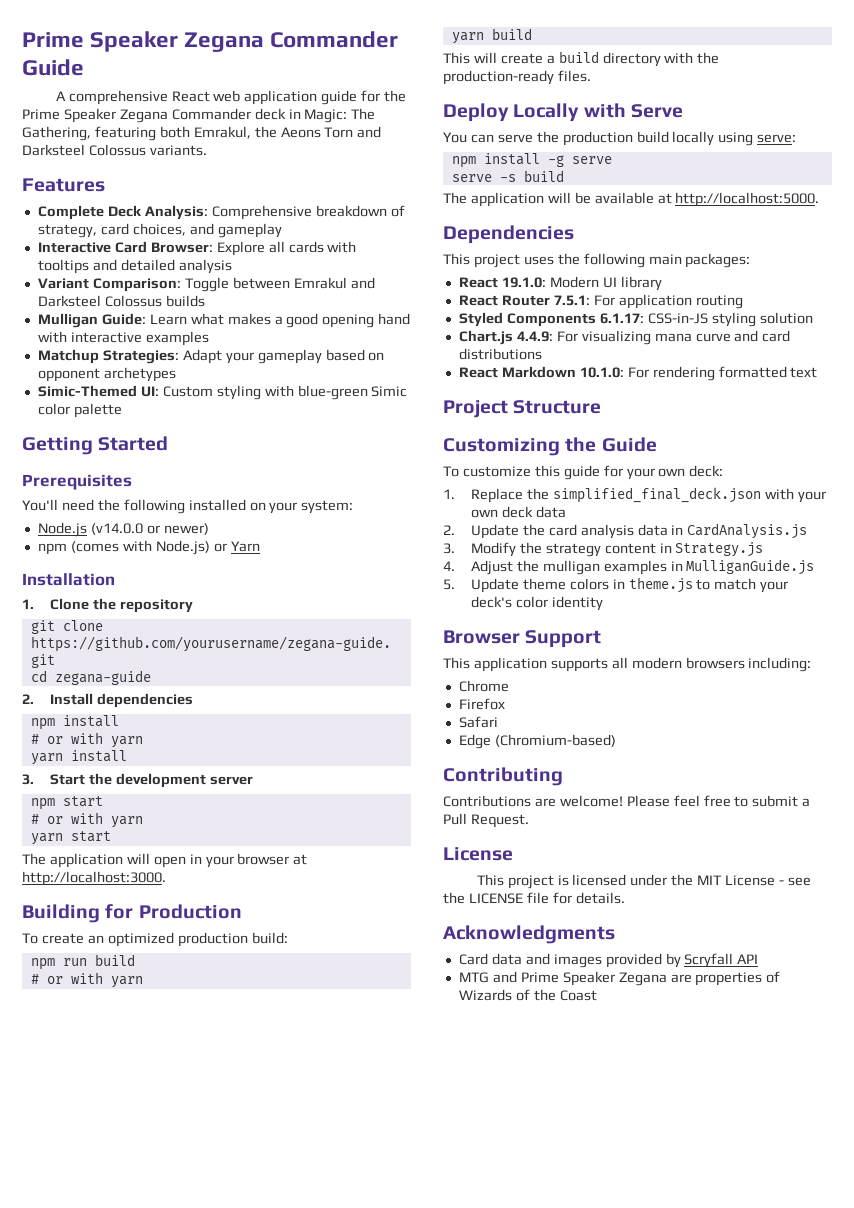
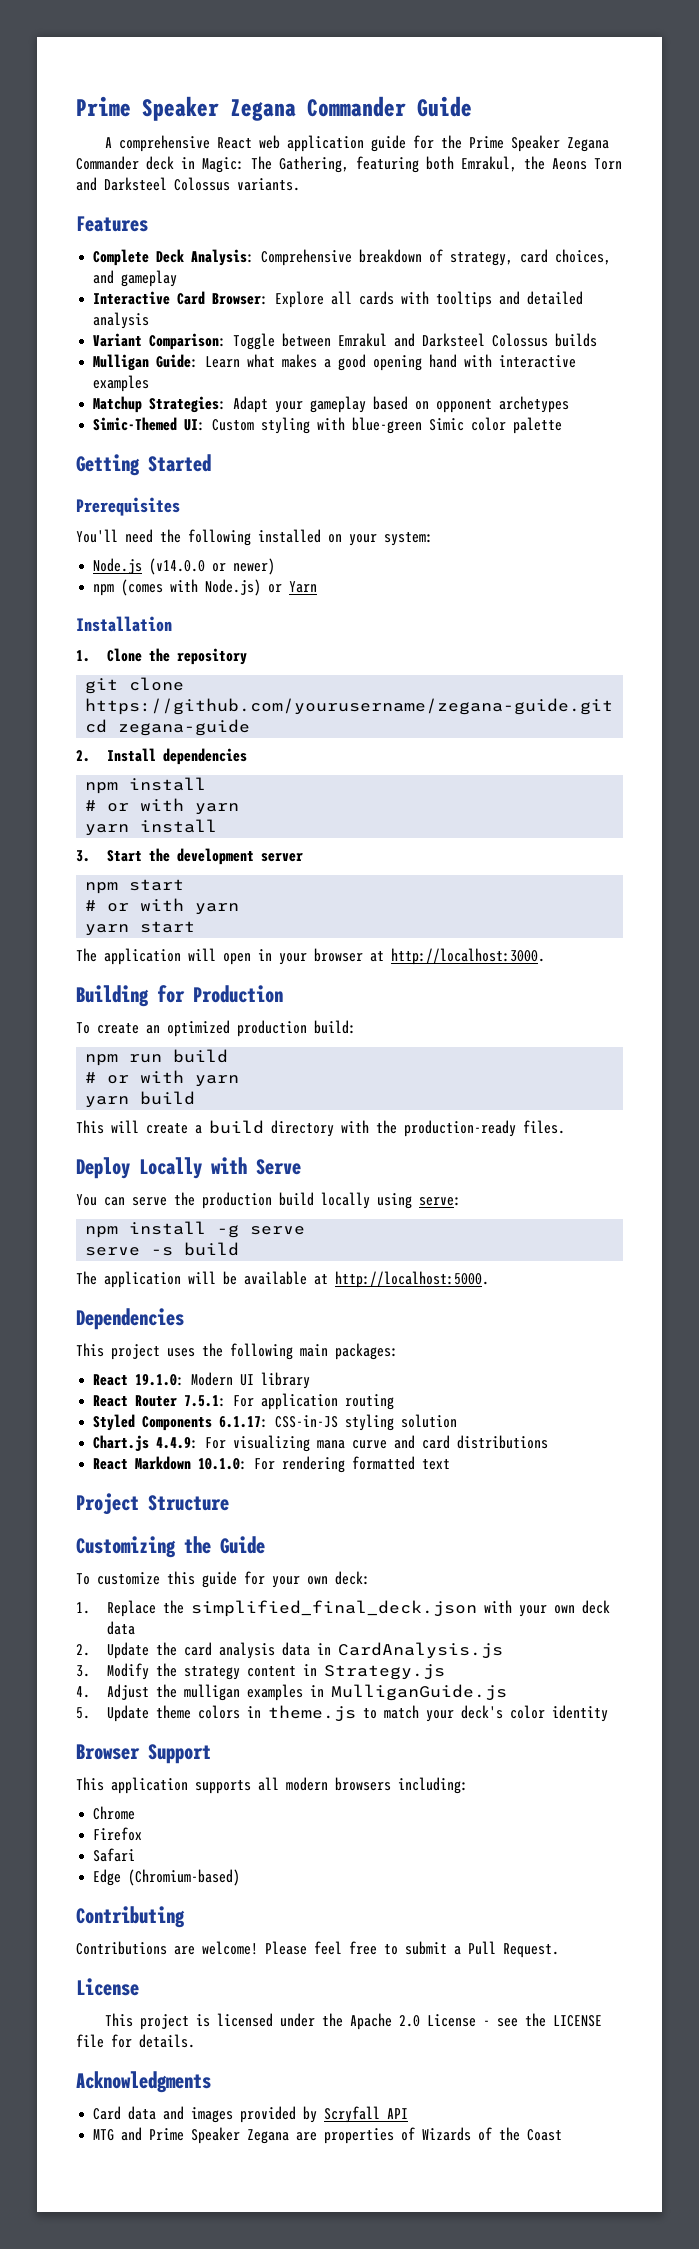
- This project is licensed under the MIT License - see the LICENSE file for details.
+ This project is licensed under the Apache 2.0 License - see the LICENSE file for details.

